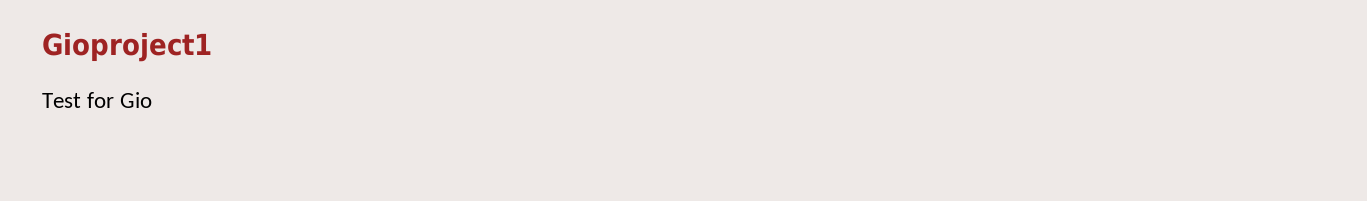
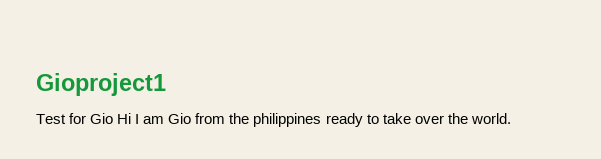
- Test for Gio
+ Test for Gio Hi I am Gio from the philippines ready to take over the world.

